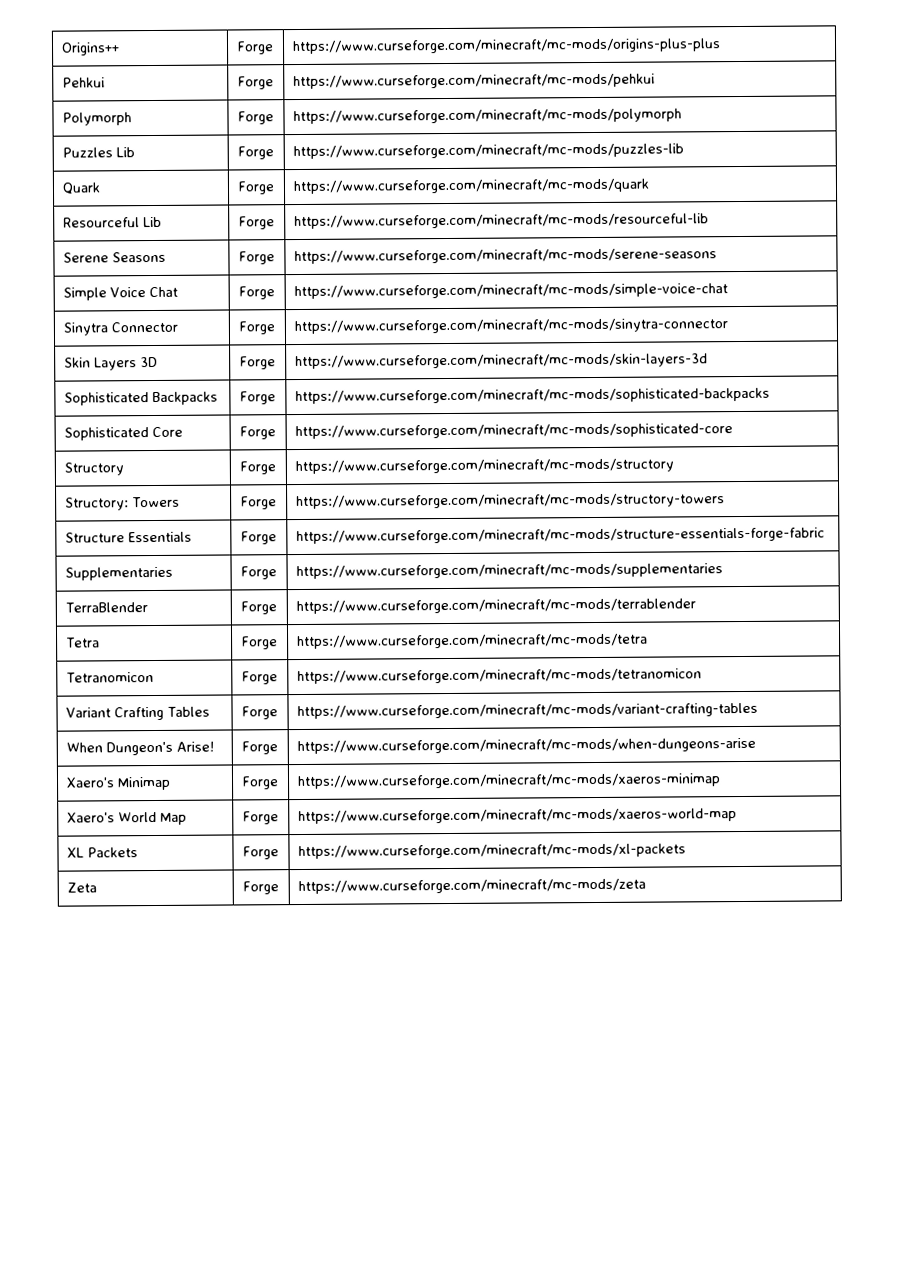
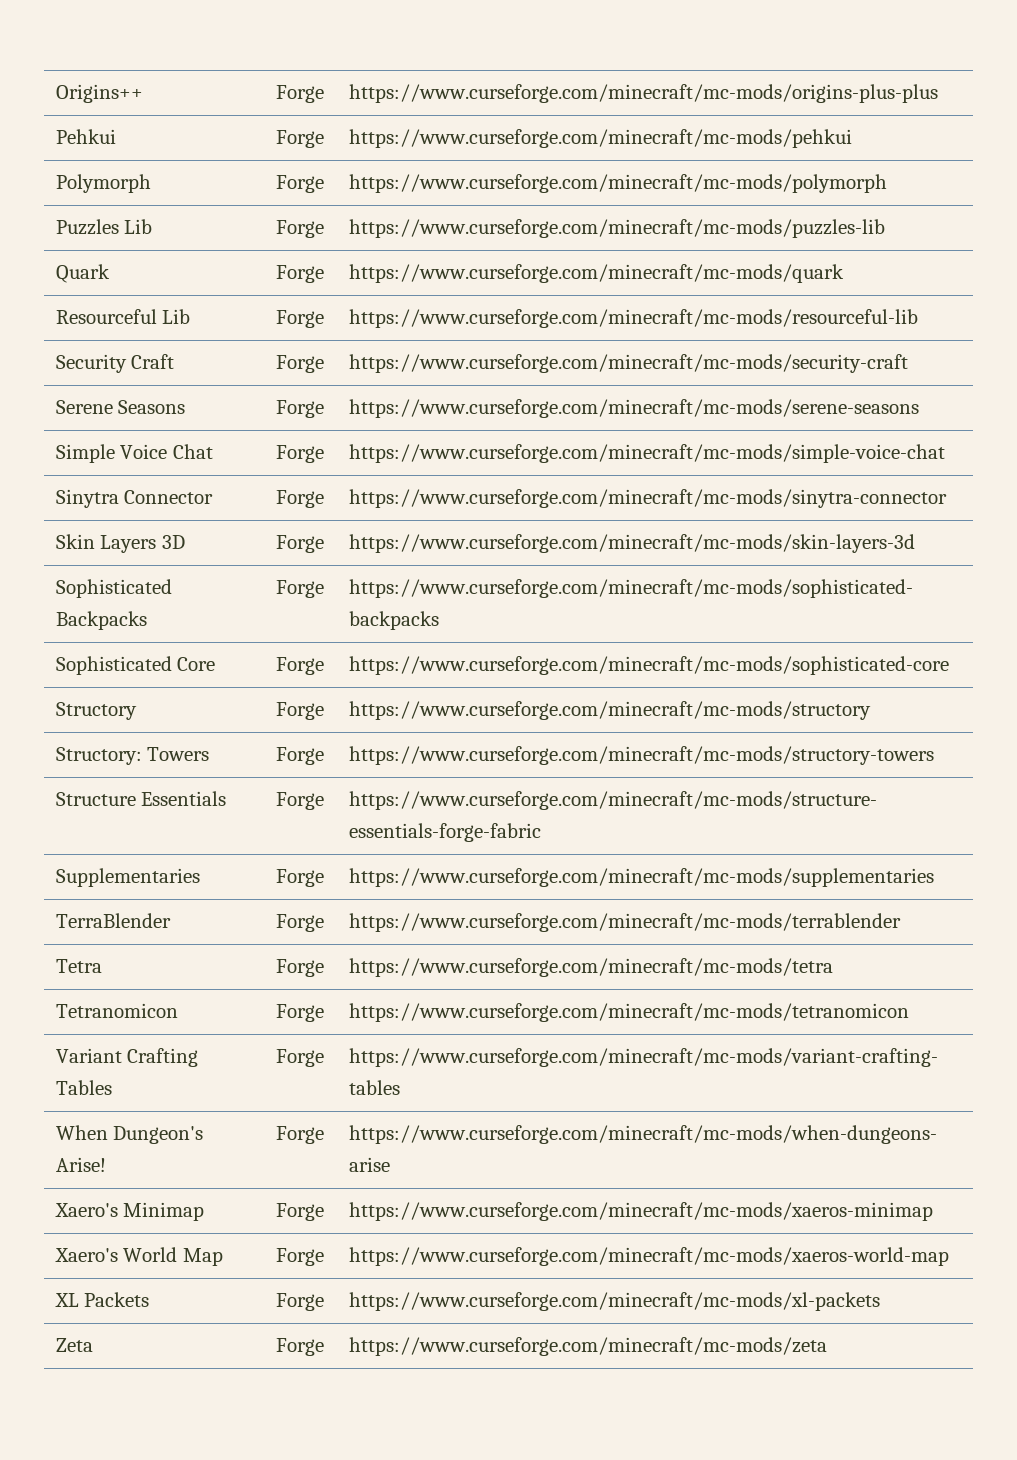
+ Security Craft | Forge | https://www.curseforge.com/minecraft/mc-mods/security-craft

